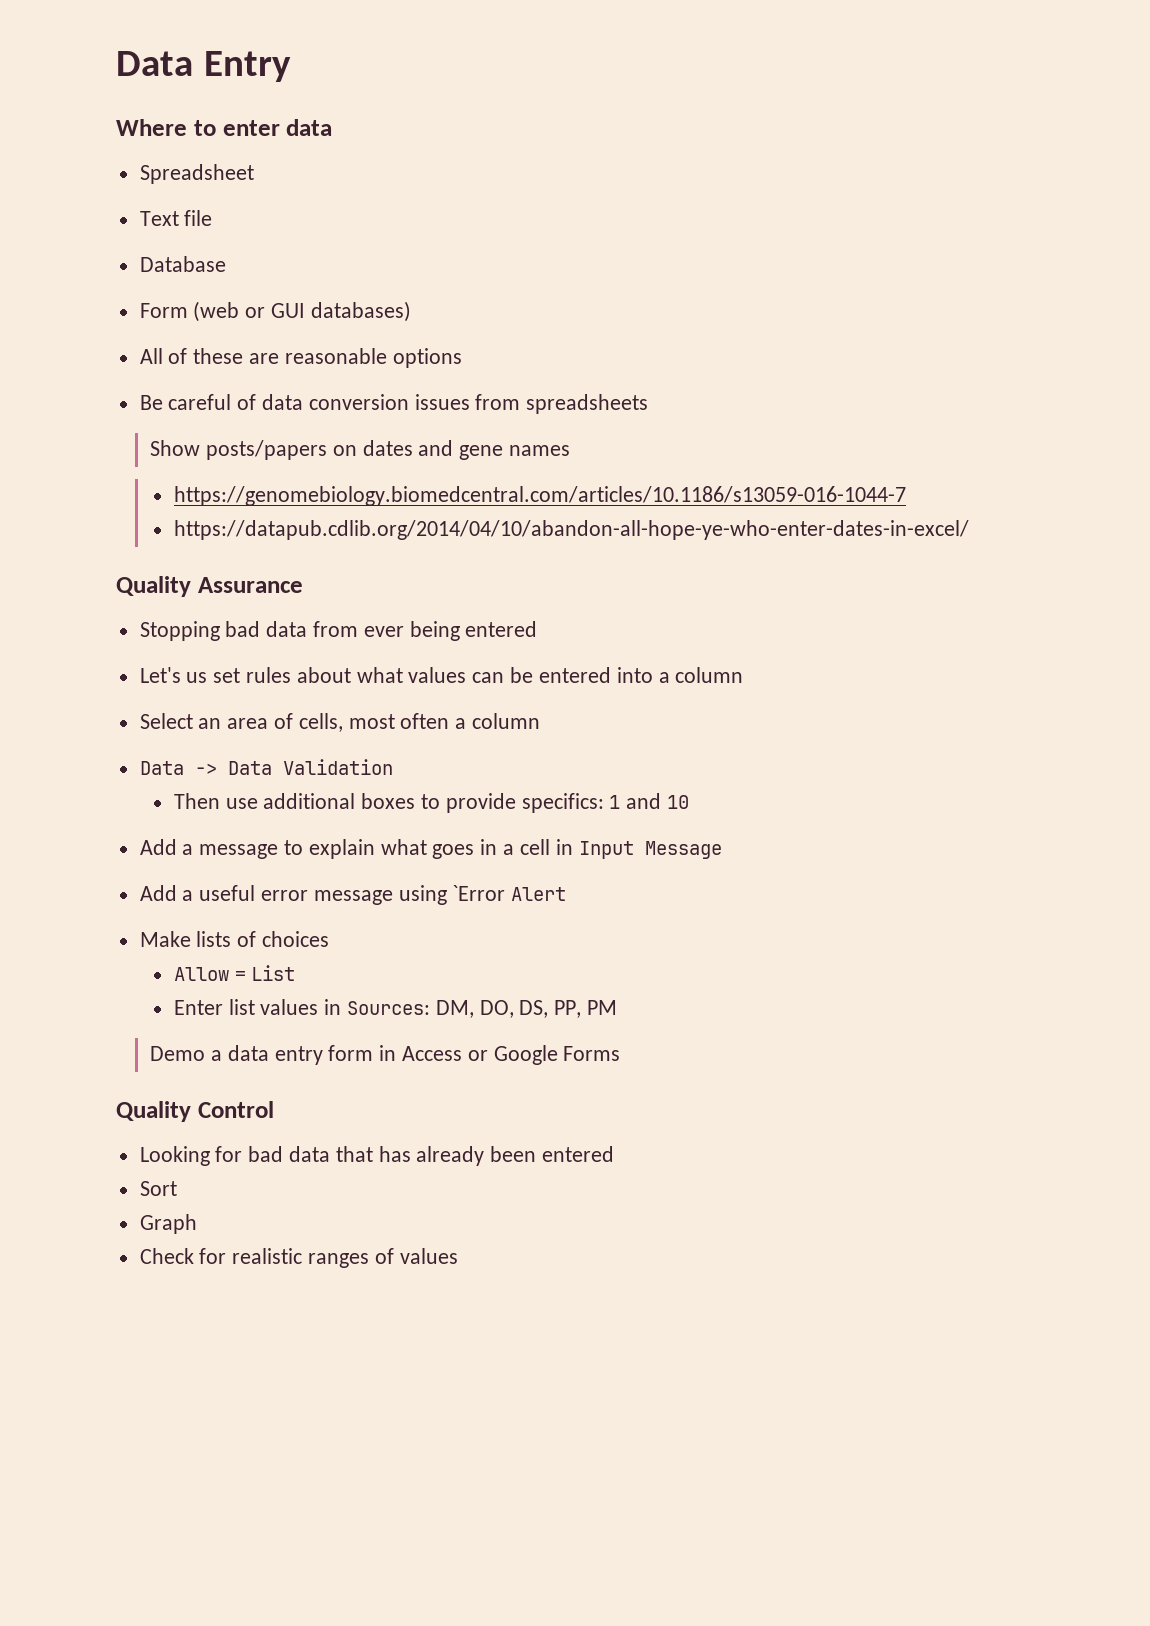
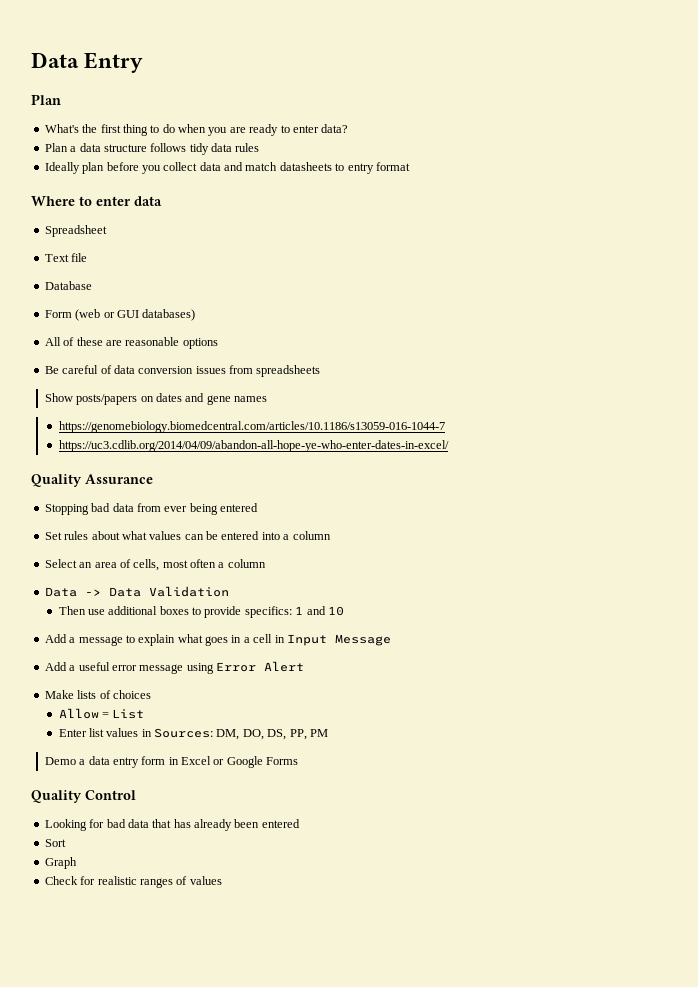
  Data Entry
+ Plan
+ What's the first thing to do when you are ready to enter data?
+ Plan a data structure follows tidy data rules
+ Ideally plan before you collect data and match datasheets to entry format
- https://datapub.cdlib.org/2014/04/10/abandon-all-hope-ye-who-enter-dates-in-excel/
+ https://uc3.cdlib.org/2014/04/09/abandon-all-hope-ye-who-enter-dates-in-excel/
- Let's us set rules about what values can be entered into a column
+ Set rules about what values can be entered into a column
- Add a useful error message using `Error Alert
+ Add a useful error message using Error Alert
- Demo a data entry form in Access or Google Forms
+ Demo a data entry form in Excel or Google Forms

